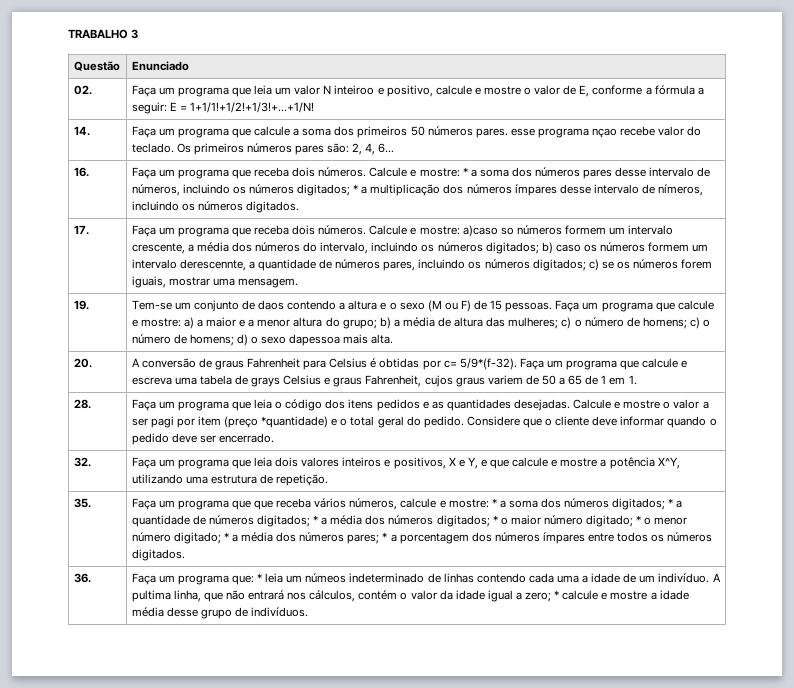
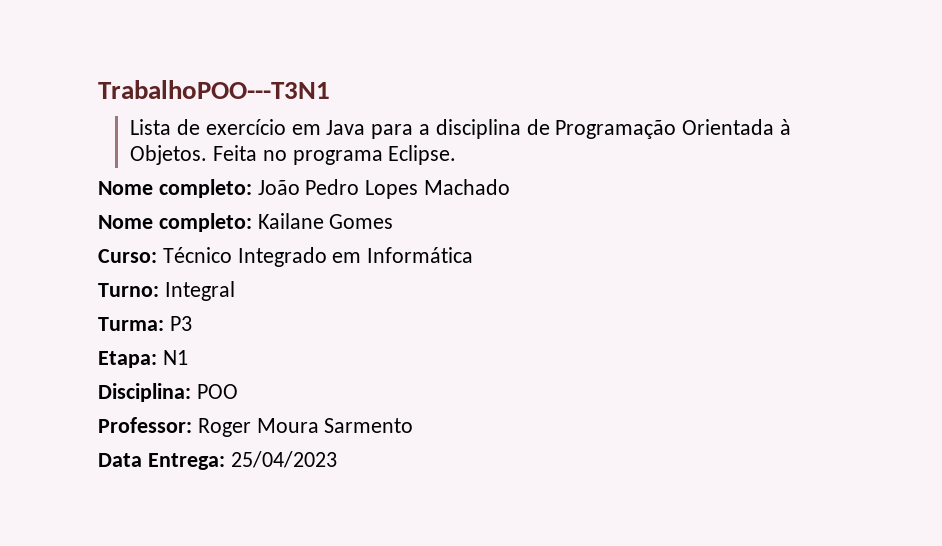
- TRABALHO 3
- Questão | Enunciado
- 02. | Faça um programa que leia um valor N inteiroo e positivo, calcule e mostre o valor de E, conforme a fórmula a seguir: E = 1+1/1!+1/2!+1/3!+...+1/N!
- 14. | Faça um programa que calcule a soma dos primeiros 50 números pares. esse programa nçao recebe valor do teclado. Os primeiros números pares são: 2, 4, 6...
- 16. | Faça um programa que receba dois números. Calcule e mostre: * a soma dos números pares desse intervalo de números, incluindo os números digitados; * a multiplicação dos números ímpares desse intervalo de nímeros, incluindo os números digitados.
- 17. | Faça um programa que receba dois números. Calcule e mostre: a)caso so números formem um intervalo crescente, a média dos números do intervalo, incluindo os números digitados; b) caso os números formem um intervalo derescennte, a quantidade de números pares, incluindo os números digitados; c) se os números forem iguais, mostrar uma mensagem.
- 19. | Tem-se um conjunto de daos contendo a altura e o sexo (M ou F) de 15 pessoas. Faça um programa que calcule e mostre: a) a maior e a menor altura do grupo; b) a média de altura das mulheres; c) o número de homens; c) o número de homens; d) o sexo dapessoa mais alta.
- 20. | A conversão de graus Fahrenheit para Celsius é obtidas por c= 5/9*(f-32). Faça um programa que calcule e escreva uma tabela de grays Celsius e graus Fahrenheit, cujos graus variem de 50 a 65 de 1 em 1.
- 28. | Faça um programa que leia o código dos itens pedidos e as quantidades desejadas. Calcule e mostre o valor a ser pagi por item (preço *quantidade) e o total geral do pedido. Considere que o cliente deve informar quando o pedido deve ser encerrado.
- 32. | Faça um programa que leia dois valores inteiros e positivos, X e Y, e que calcule e mostre a potência X^Y, utilizando uma estrutura de repetição.
- 35. | Faça um programa que que receba vários números, calcule e mostre: * a soma dos números digitados; * a quantidade de números digitados; * a média dos números digitados; * o maior número digitado; * o menor número digitado; * a média dos números pares; * a porcentagem dos números ímpares entre todos os números digitados.
- 36. | Faça um programa que: * leia um númeos indeterminado de linhas contendo cada uma a idade de um indivíduo. A pultima linha, que não entrará nos cálculos, contém o valor da idade igual a zero; * calcule e mostre a idade média desse grupo de indivíduos.
+ TrabalhoPOO---T3N1
+ Lista de exercício em Java para a disciplina de Programação Orientada à Objetos. Feita no programa Eclipse.
+ Nome completo: João Pedro Lopes Machado
+ Nome completo: Kailane Gomes
+ Curso: Técnico Integrado em Informática
+ Turno: Integral
+ Turma: P3
+ Etapa: N1
+ Disciplina: POO
+ Professor: Roger Moura Sarmento
+ Data Entrega: 25/04/2023

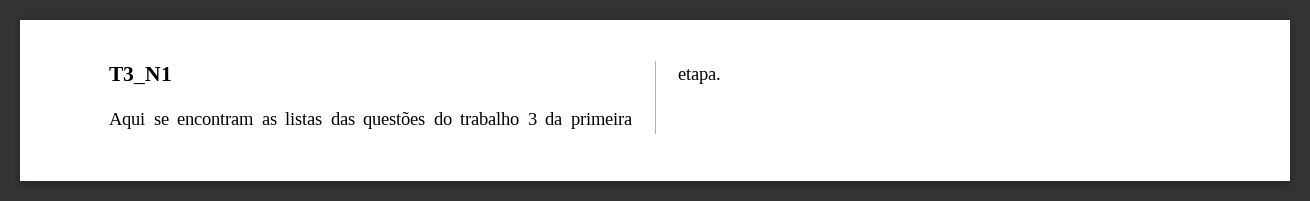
- TrabalhoPOO---T3N1
- Lista de exercício em Java para a disciplina de Programação Orientada à Objetos. Feita no programa Eclipse.
- Nome completo: João Pedro Lopes Machado
- Nome completo: Kailane Gomes
- Curso: Técnico Integrado em Informática
- Turno: Integral
- Turma: P3
- Etapa: N1
- Disciplina: POO
- Professor: Roger Moura Sarmento
- Data Entrega: 25/04/2023
+ T3_N1
+ Aqui se encontram as listas das questões do trabalho 3 da primeira etapa.

